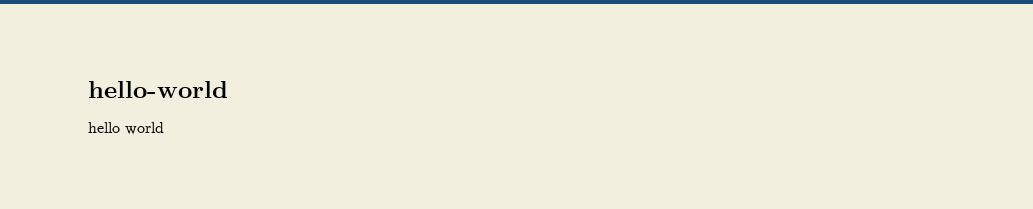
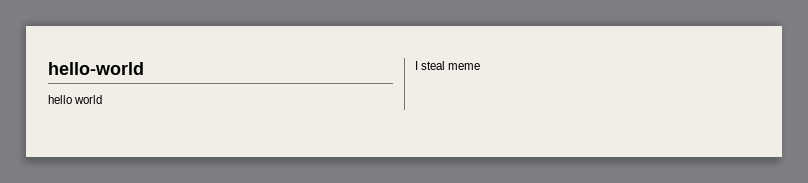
+ I steal meme

